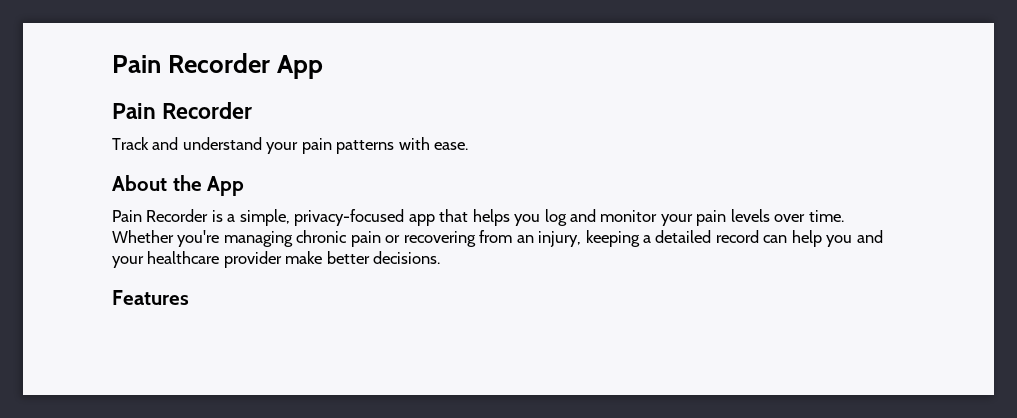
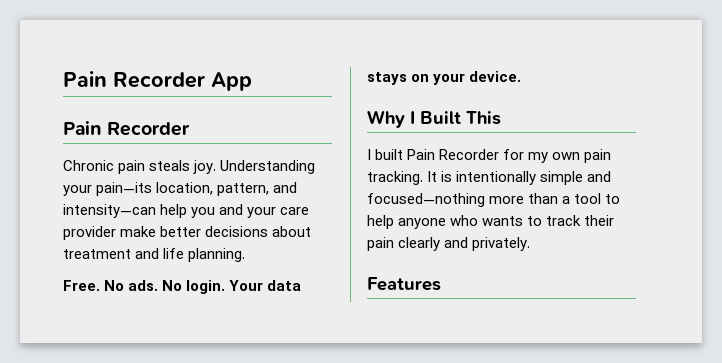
- Track and understand your pain patterns with ease.
- About the App
- Pain Recorder is a simple, privacy-focused app that helps you log and monitor your pain levels over time. Whether you're managing chronic pain or recovering from an injury, keeping a detailed record can help you and your healthcare provider make better decisions.
+ Chronic pain steals joy. Understanding your pain—its location, pattern, and intensity—can help you and your care provider make better decisions about treatment and life planning.
+ Free. No ads. No login. Your data stays on your device.
+ Why I Built This
+ I built Pain Recorder for my own pain tracking. It is intentionally simple and focused—nothing more than a tool to help anyone who wants to track their pain clearly and privately.

